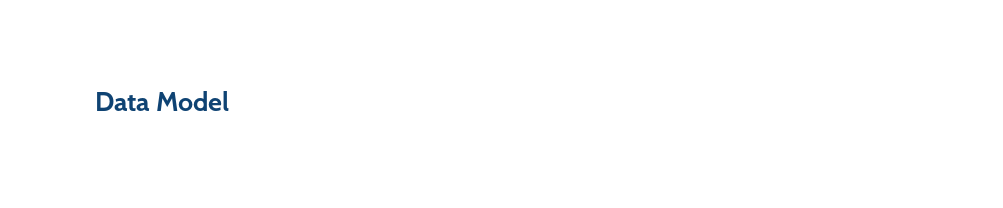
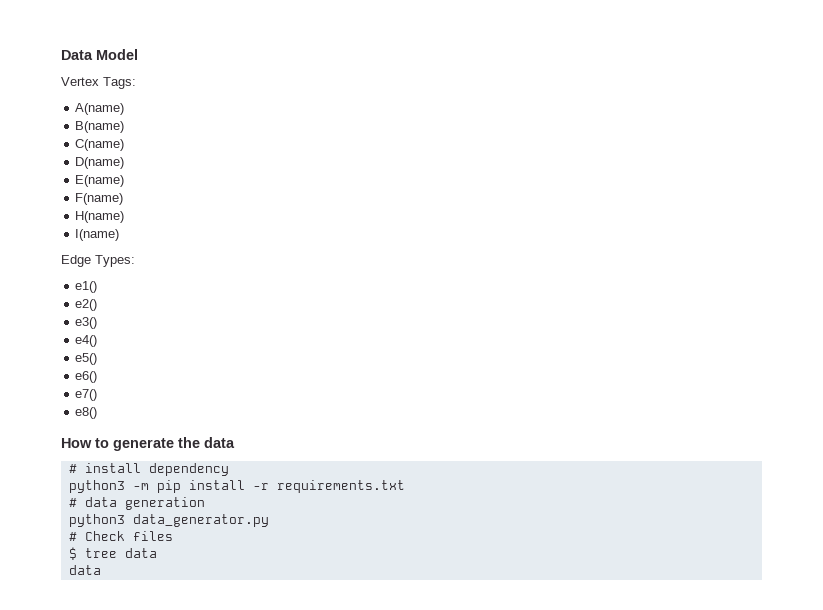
+ Vertex Tags:
+ A(name)
+ B(name)
+ C(name)
+ D(name)
+ E(name)
+ F(name)
+ H(name)
+ I(name)
+ Edge Types:
+ e1()
+ e2()
+ e3()
+ e4()
+ e5()
+ e6()
+ e7()
+ e8()
+ How to generate the data
+ # install dependency
+ python3 -m pip install -r requirements.txt
+ # data generation
+ python3 data_generator.py
+ # Check files
+ $ tree data
+ data

